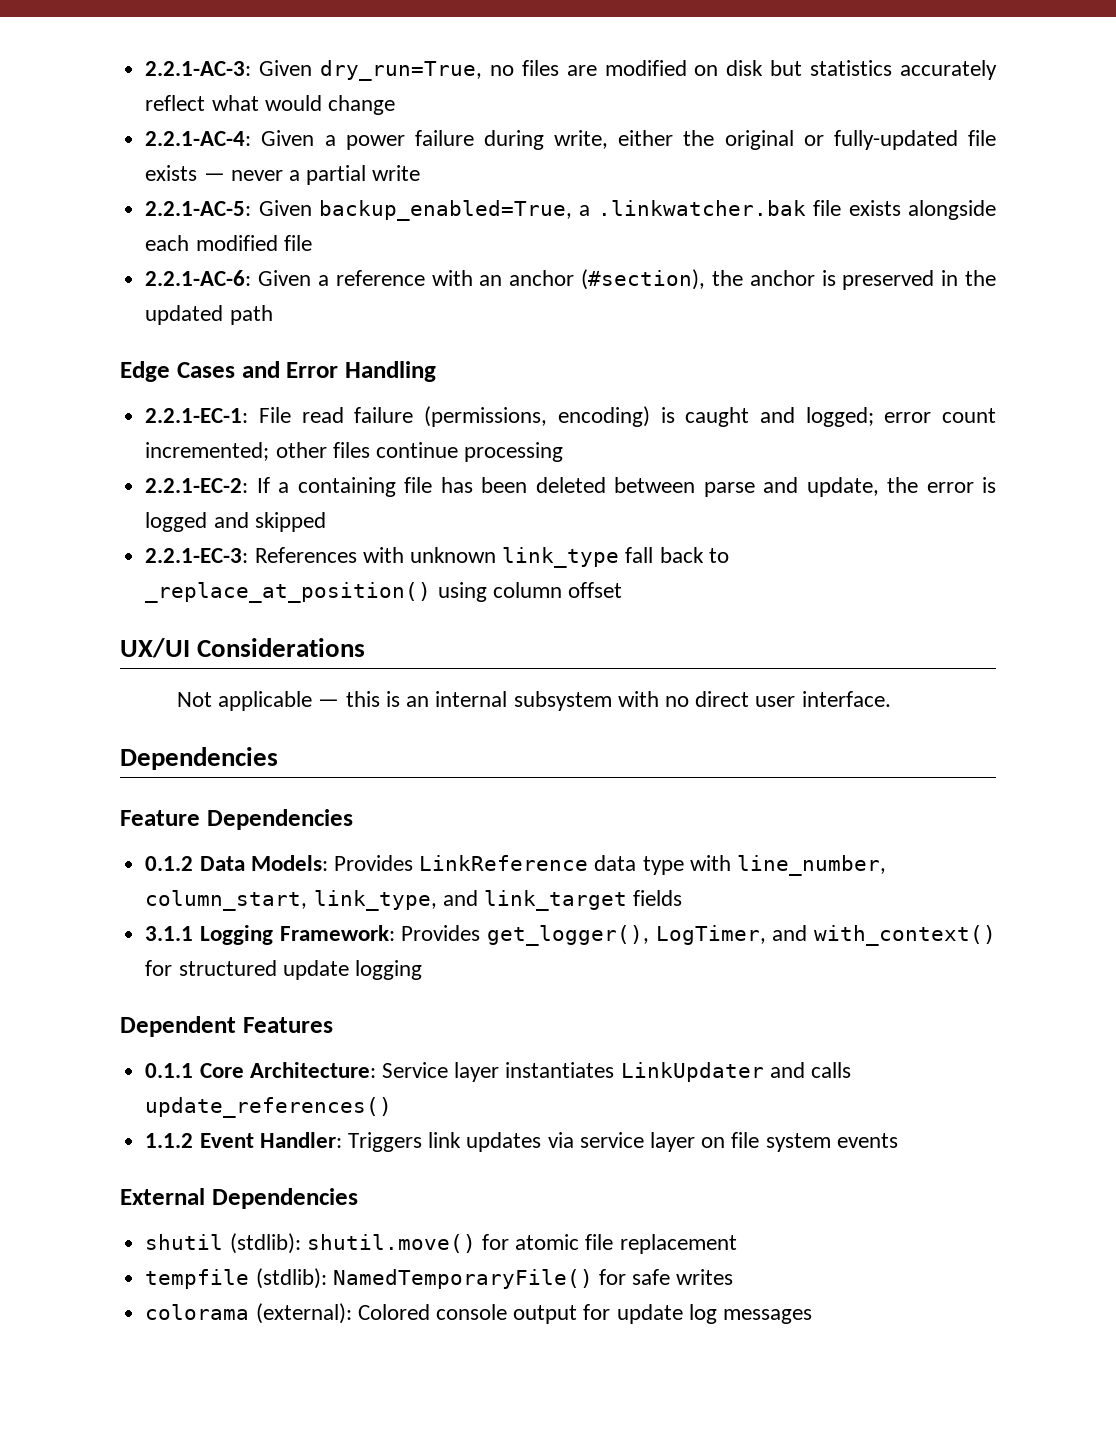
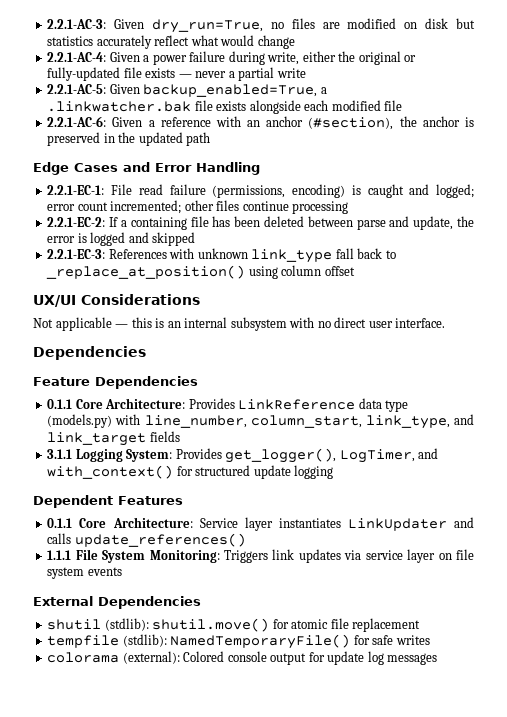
- 0.1.2 Data Models: Provides LinkReference data type with line_number, column_start, link_type, and link_target fields
+ 0.1.1 Core Architecture: Provides LinkReference data type (models.py) with line_number, column_start, link_type, and link_target fields
- 3.1.1 Logging Framework: Provides get_logger(), LogTimer, and with_context() for structured update logging
+ 3.1.1 Logging System: Provides get_logger(), LogTimer, and with_context() for structured update logging
- 1.1.2 Event Handler: Triggers link updates via service layer on file system events
+ 1.1.1 File System Monitoring: Triggers link updates via service layer on file system events

